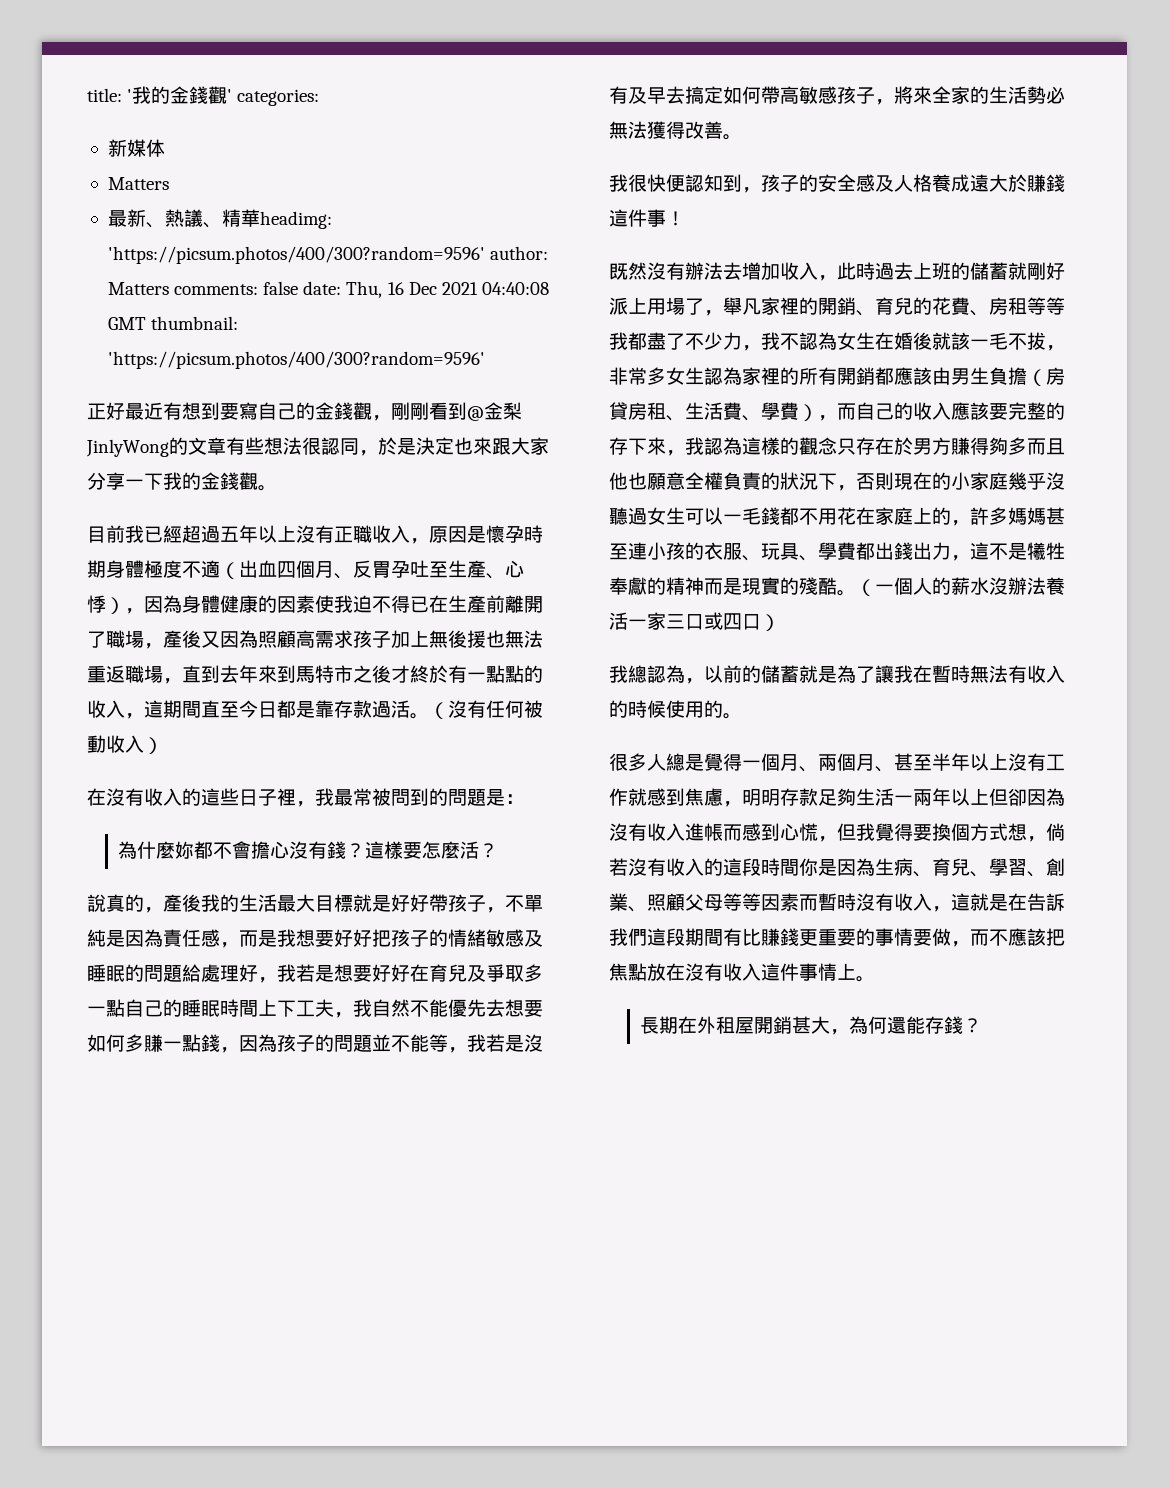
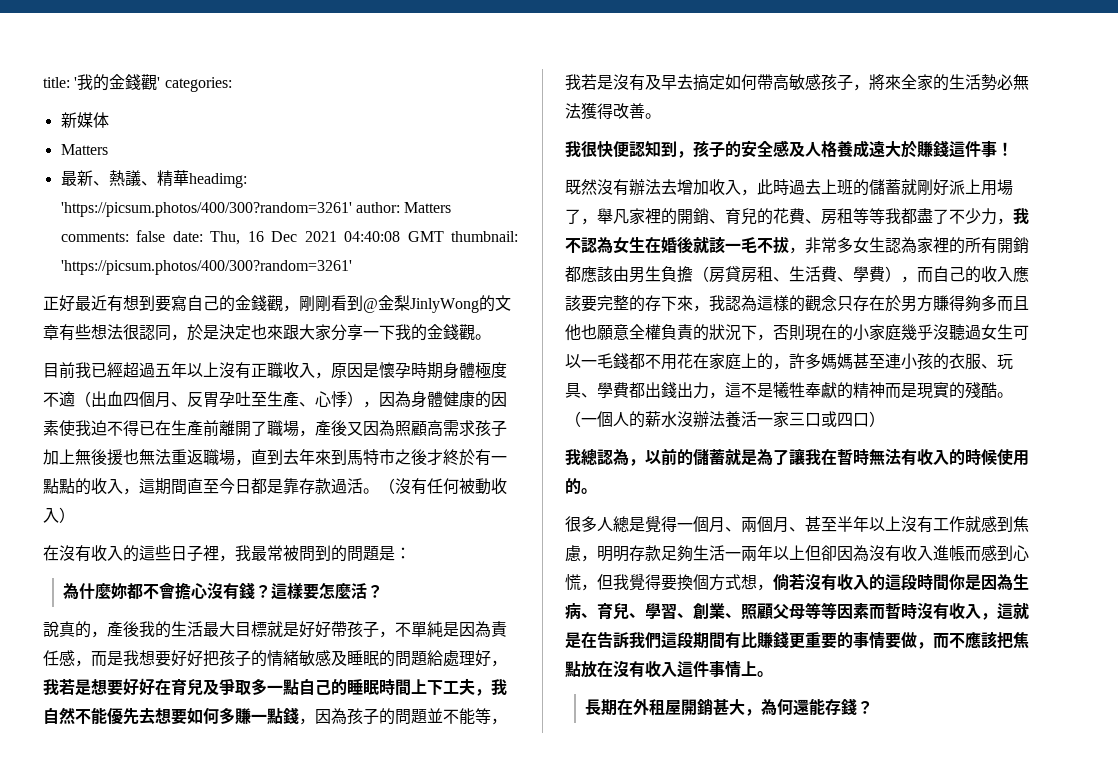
- 最新、熱議、精華headimg: 'https://picsum.photos/400/300?random=9596' author: Matters comments: false date: Thu, 16 Dec 2021 04:40:08 GMT thumbnail: 'https://picsum.photos/400/300?random=9596'
+ 最新、熱議、精華headimg: 'https://picsum.photos/400/300?random=3261' author: Matters comments: false date: Thu, 16 Dec 2021 04:40:08 GMT thumbnail: 'https://picsum.photos/400/300?random=3261'

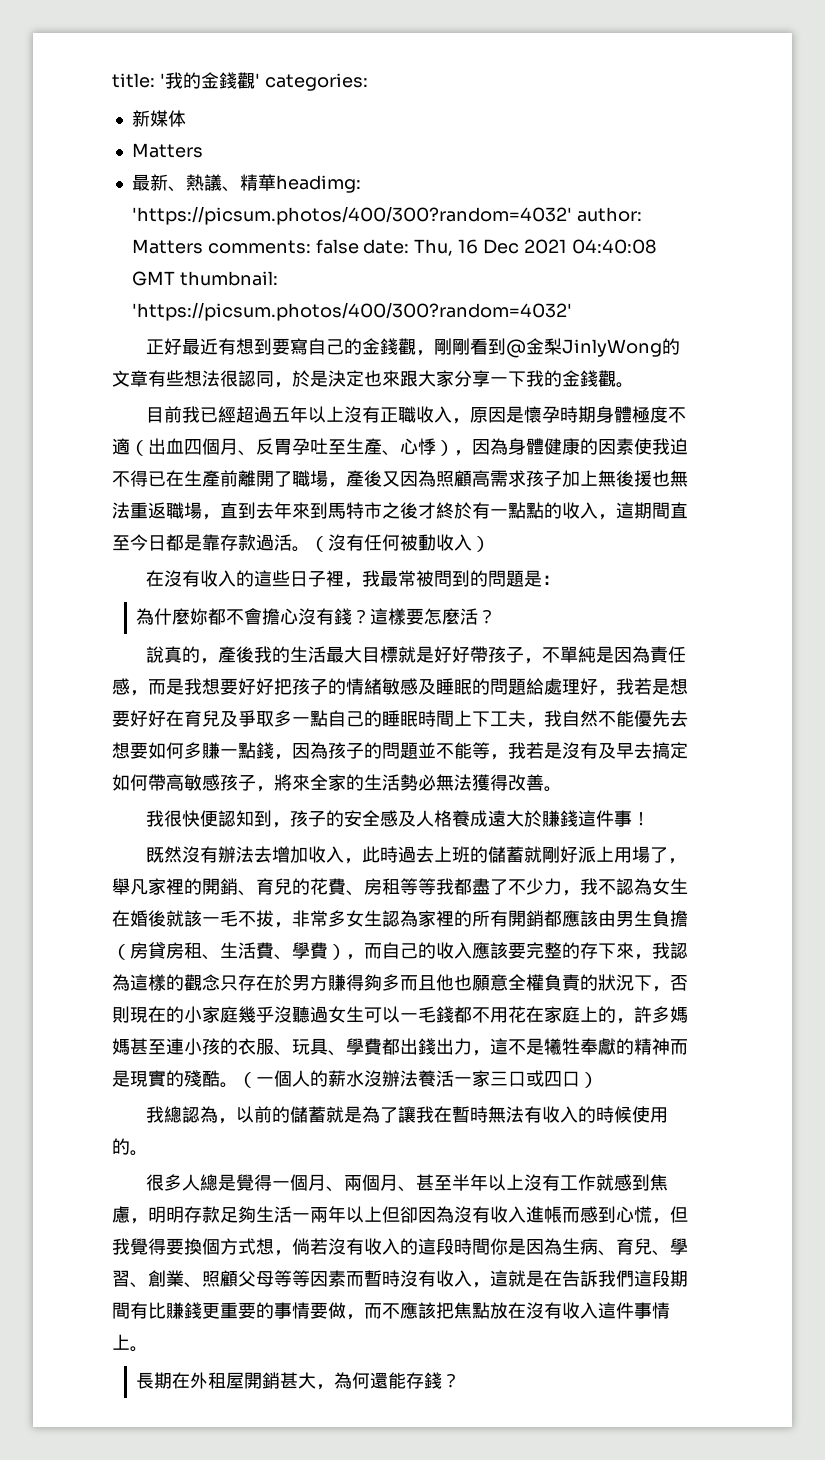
- 最新、熱議、精華headimg: 'https://picsum.photos/400/300?random=3261' author: Matters comments: false date: Thu, 16 Dec 2021 04:40:08 GMT thumbnail: 'https://picsum.photos/400/300?random=3261'
+ 最新、熱議、精華headimg: 'https://picsum.photos/400/300?random=4032' author: Matters comments: false date: Thu, 16 Dec 2021 04:40:08 GMT thumbnail: 'https://picsum.photos/400/300?random=4032'

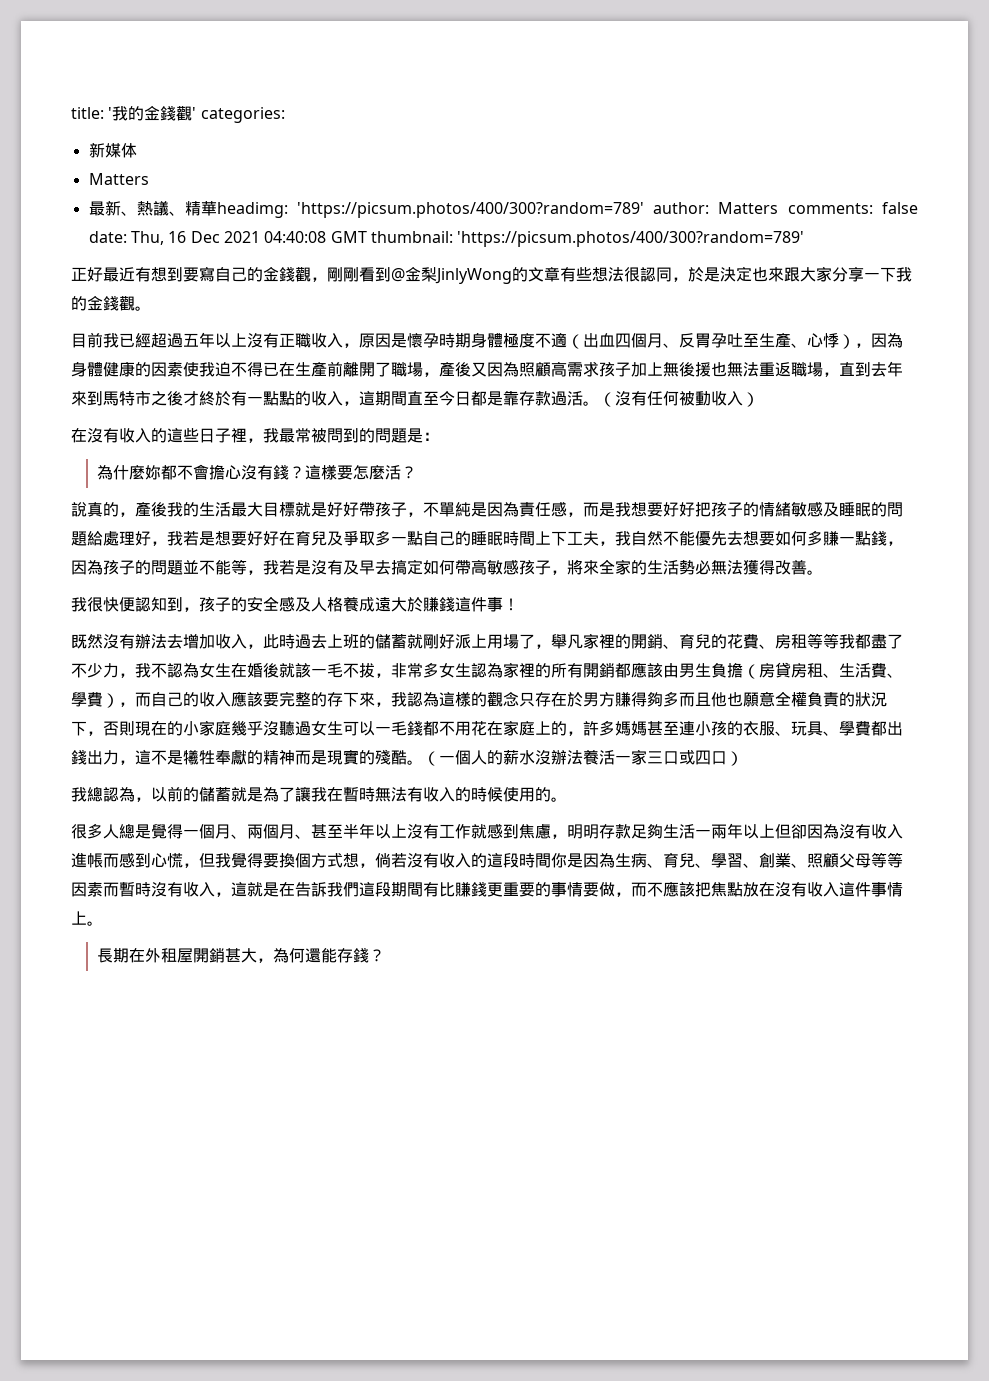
- 最新、熱議、精華headimg: 'https://picsum.photos/400/300?random=4032' author: Matters comments: false date: Thu, 16 Dec 2021 04:40:08 GMT thumbnail: 'https://picsum.photos/400/300?random=4032'
+ 最新、熱議、精華headimg: 'https://picsum.photos/400/300?random=789' author: Matters comments: false date: Thu, 16 Dec 2021 04:40:08 GMT thumbnail: 'https://picsum.photos/400/300?random=789'

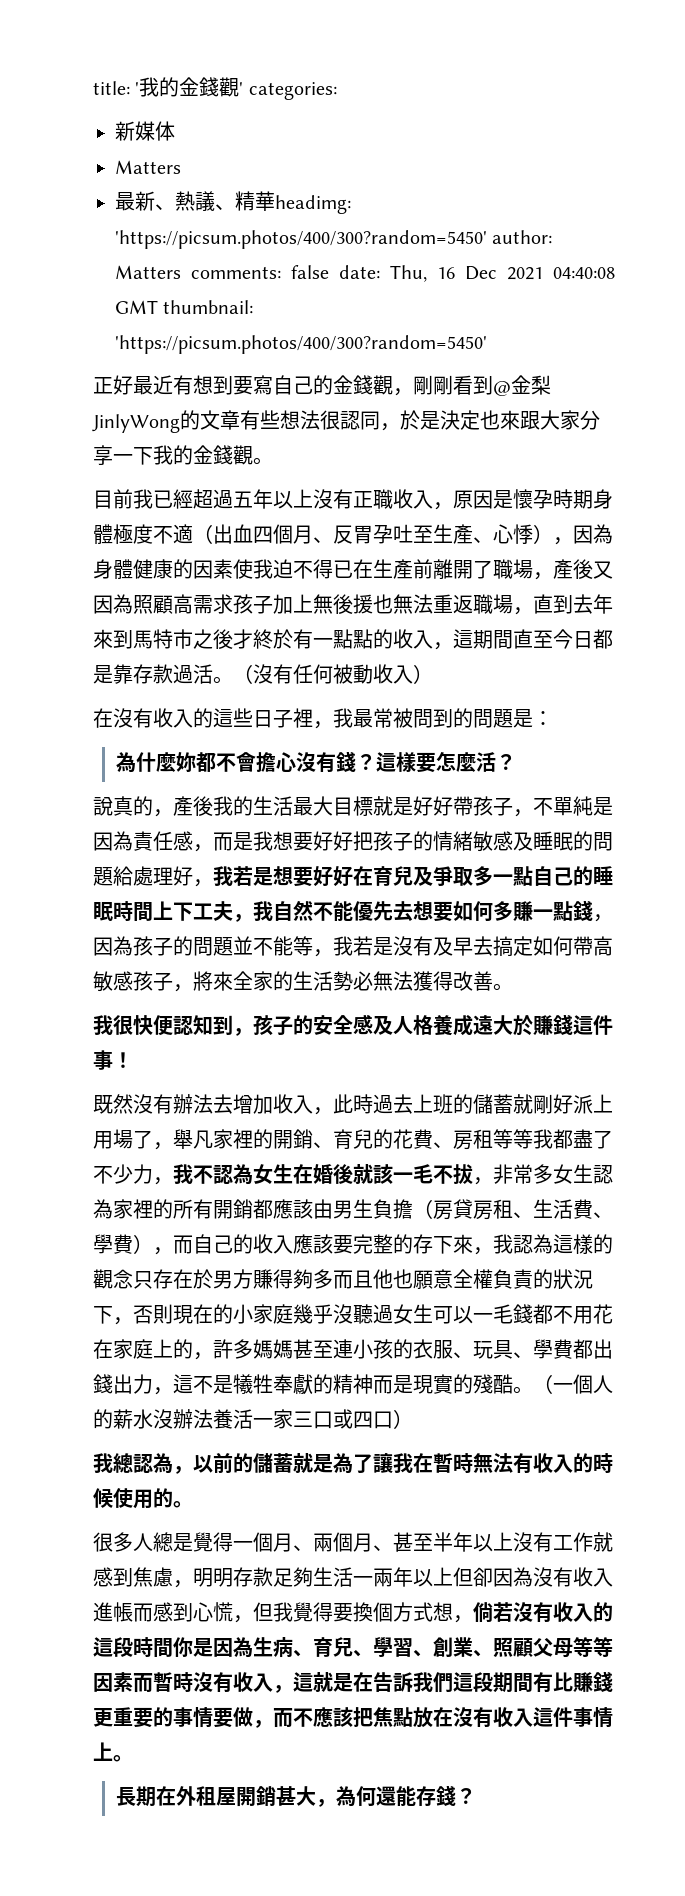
- 最新、熱議、精華headimg: 'https://picsum.photos/400/300?random=789' author: Matters comments: false date: Thu, 16 Dec 2021 04:40:08 GMT thumbnail: 'https://picsum.photos/400/300?random=789'
+ 最新、熱議、精華headimg: 'https://picsum.photos/400/300?random=5450' author: Matters comments: false date: Thu, 16 Dec 2021 04:40:08 GMT thumbnail: 'https://picsum.photos/400/300?random=5450'

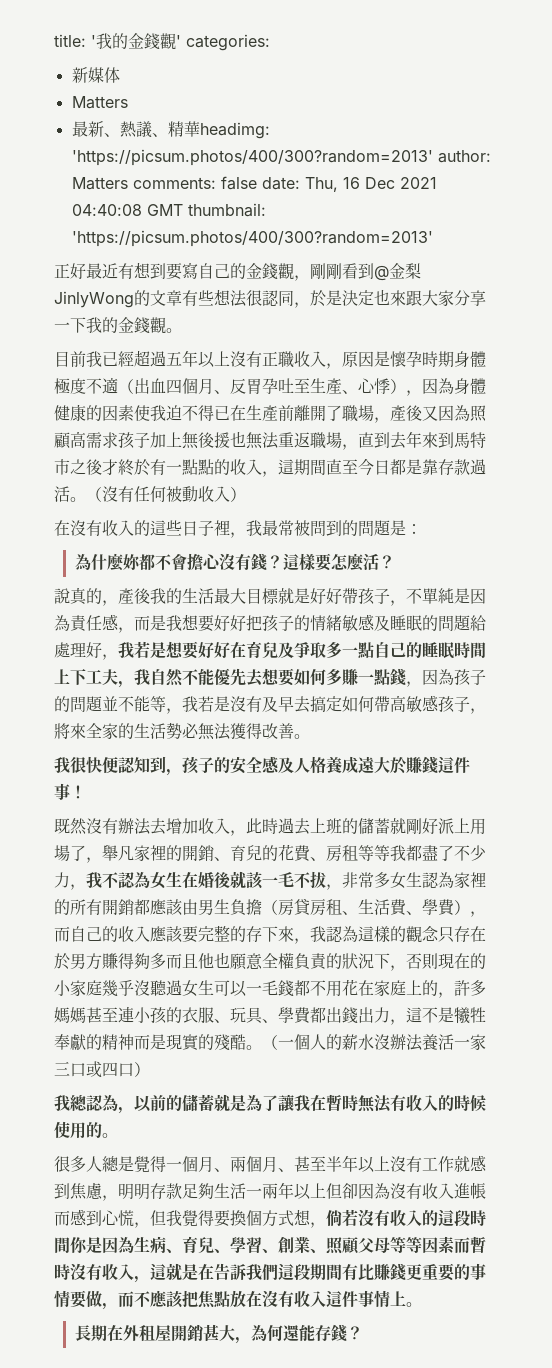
- 最新、熱議、精華headimg: 'https://picsum.photos/400/300?random=5450' author: Matters comments: false date: Thu, 16 Dec 2021 04:40:08 GMT thumbnail: 'https://picsum.photos/400/300?random=5450'
+ 最新、熱議、精華headimg: 'https://picsum.photos/400/300?random=2013' author: Matters comments: false date: Thu, 16 Dec 2021 04:40:08 GMT thumbnail: 'https://picsum.photos/400/300?random=2013'

